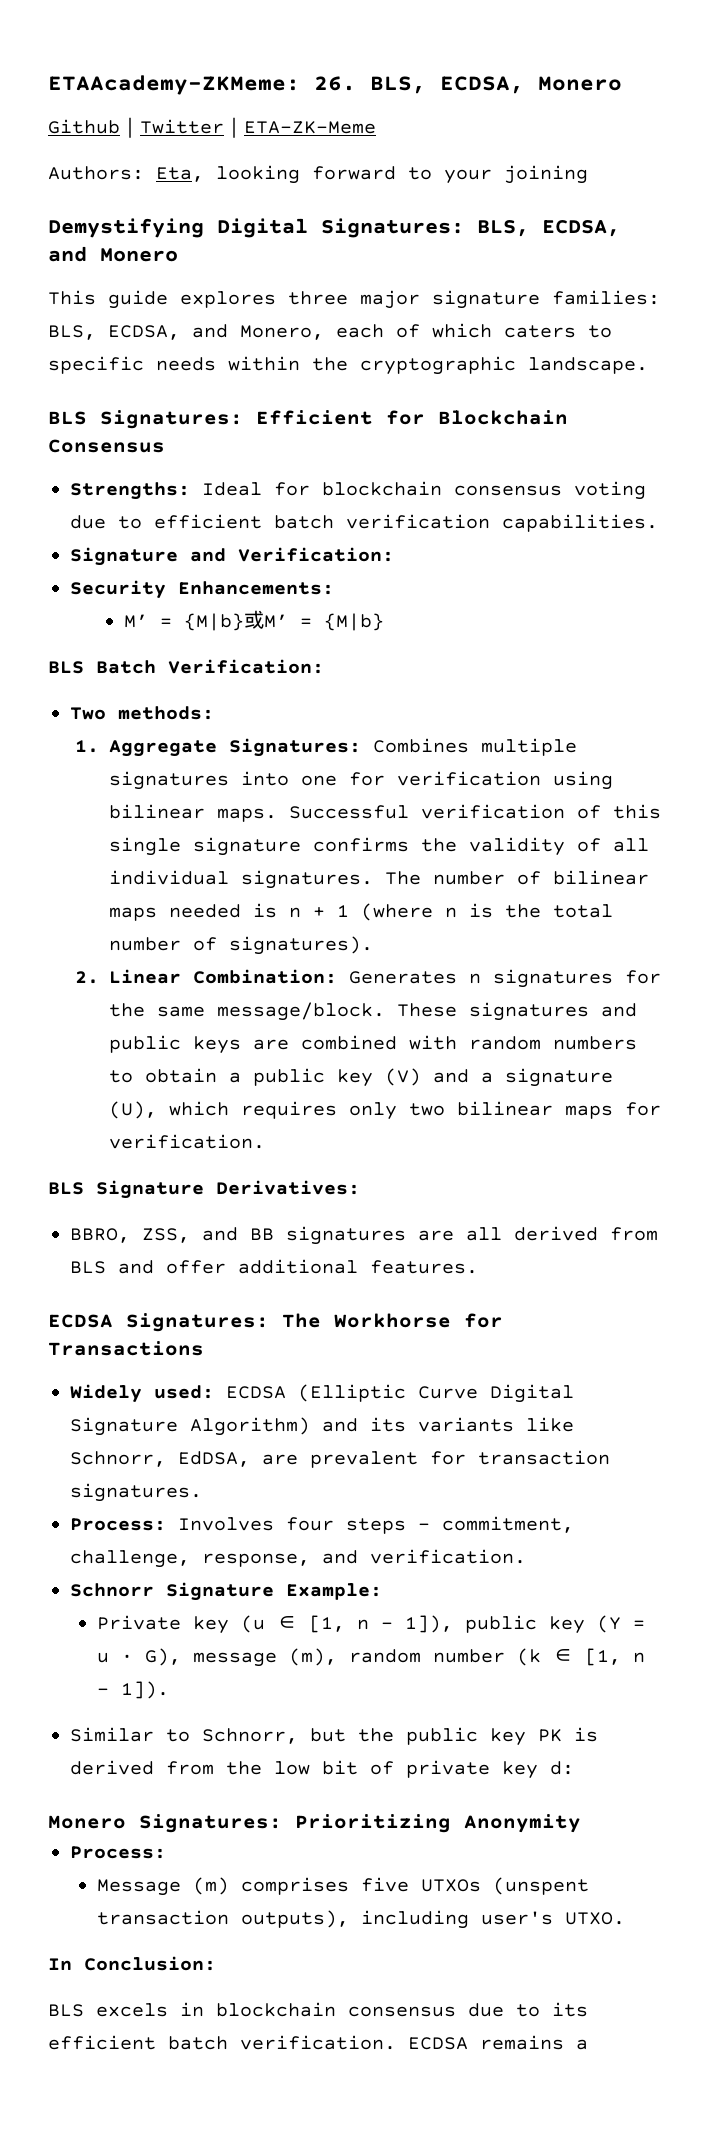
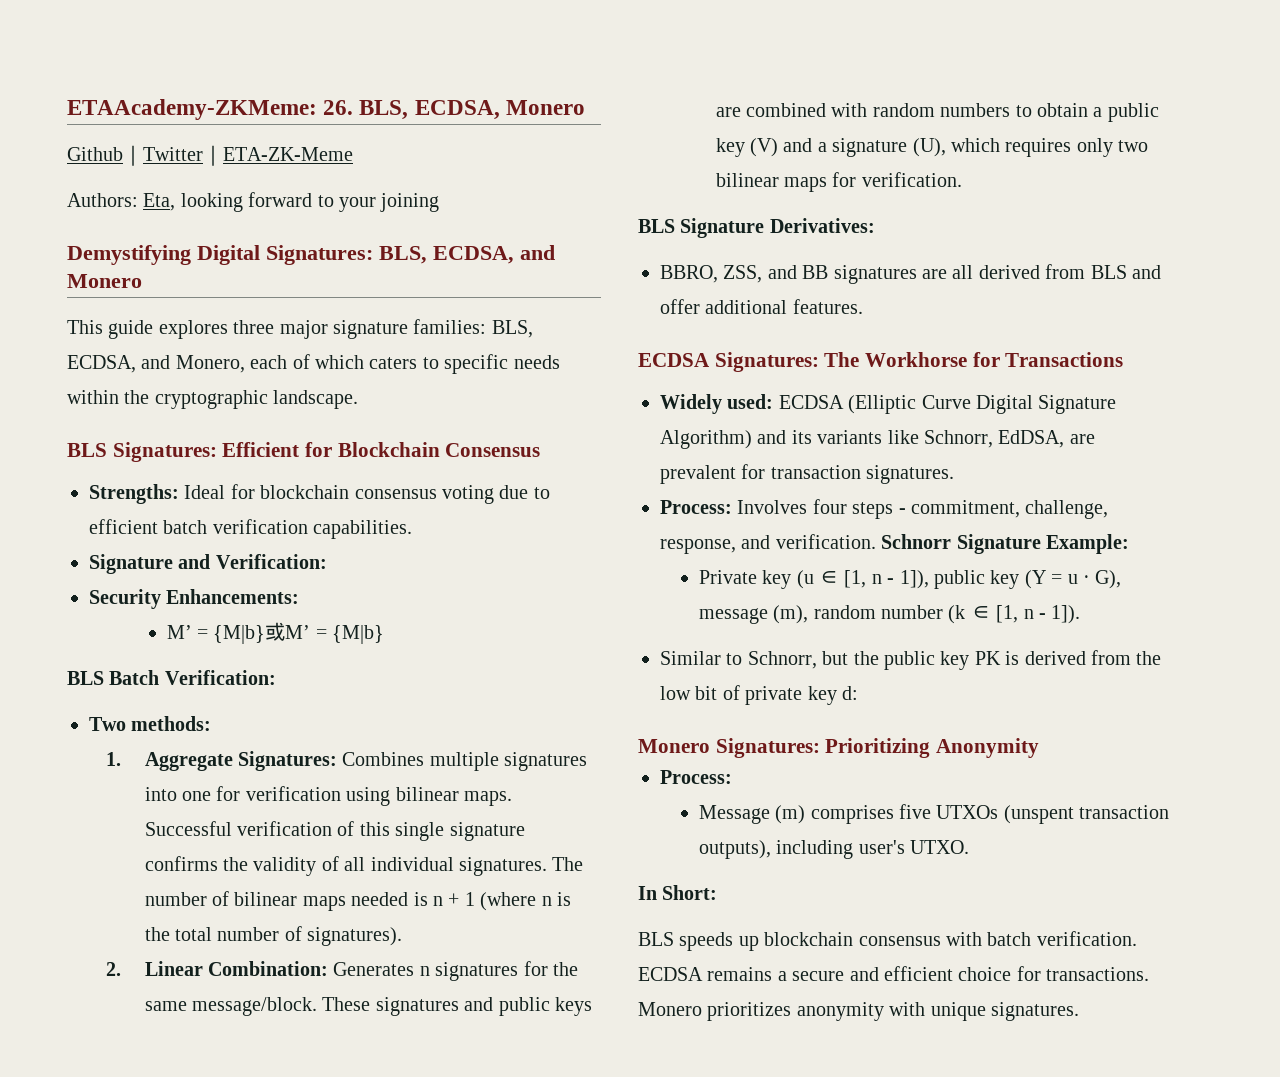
- Process: Involves four steps - commitment, challenge, response, and verification.
- Schnorr Signature Example:
+ Process: Involves four steps - commitment, challenge, response, and verification. Schnorr Signature Example:
- In Conclusion:
- BLS excels in blockchain consensus due to its efficient batch verification.
+ In Short:
+ BLS speeds up blockchain consensus with batch verification.
- ECDSA remains a
+ ECDSA remains a secure and efficient choice for transactions. Monero prioritizes anonymity with unique signatures.

